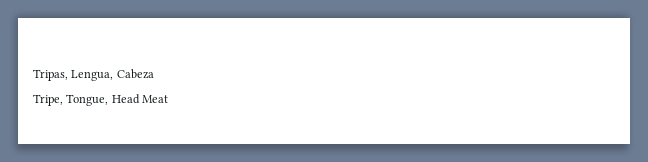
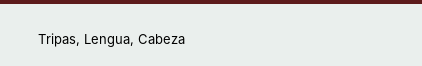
- Tripe, Tongue, Head Meat

